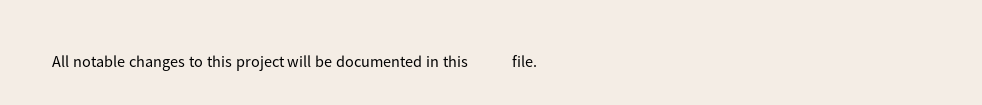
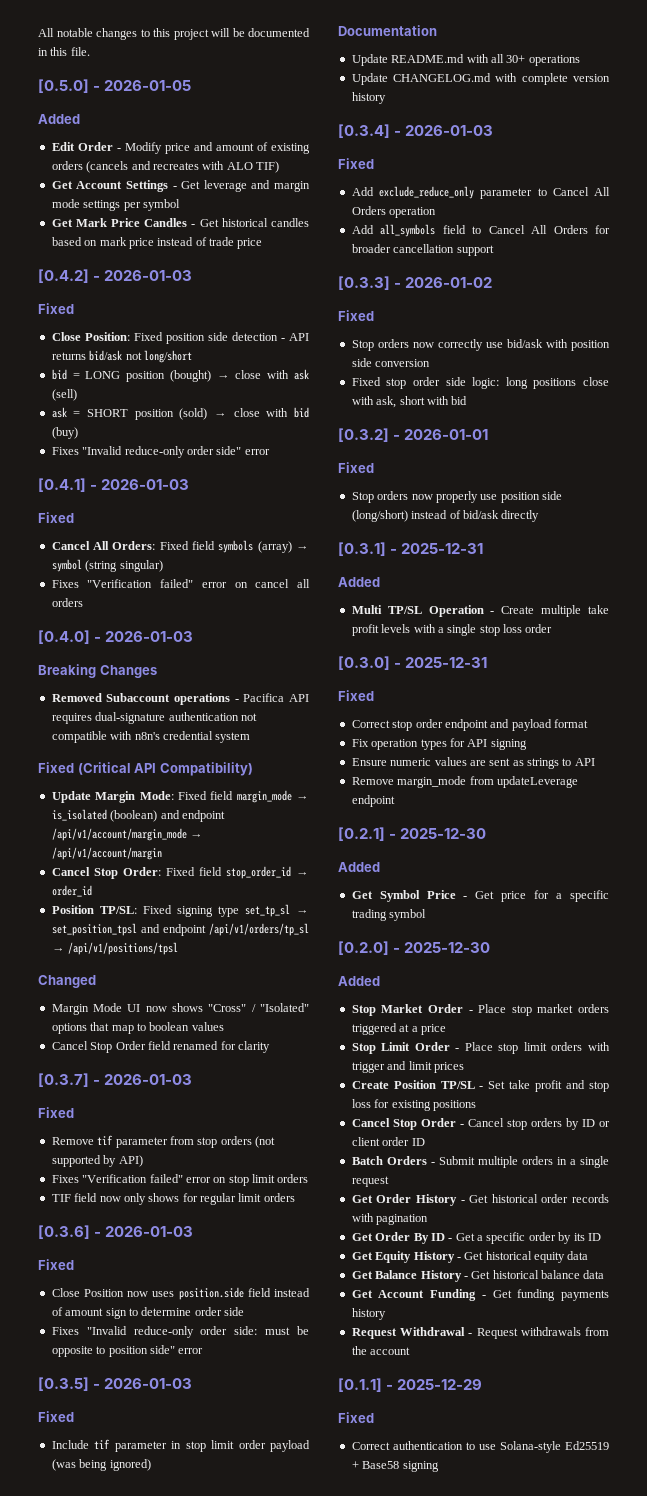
+ [0.5.0] - 2026-01-05
+ Added
+ Edit Order - Modify price and amount of existing orders (cancels and recreates with ALO TIF)
+ Get Account Settings - Get leverage and margin mode settings per symbol
+ Get Mark Price Candles - Get historical candles based on mark price instead of trade price
+ [0.4.2] - 2026-01-03
+ Fixed
+ Close Position: Fixed position side detection - API returns bid/ask not long/short
+ bid = LONG position (bought) → close with ask (sell)
+ ask = SHORT position (sold) → close with bid (buy)
+ Fixes "Invalid reduce-only order side" error
+ [0.4.1] - 2026-01-03
+ Fixed
+ Cancel All Orders: Fixed field symbols (array) → symbol (string singular)
+ Fixes "Verification failed" error on cancel all orders
+ [0.4.0] - 2026-01-03
+ Breaking Changes
+ Removed Subaccount operations - Pacifica API requires dual-signature authentication not compatible with n8n's credential system
+ Fixed (Critical API Compatibility)
+ Update Margin Mode: Fixed field margin_mode → is_isolated (boolean) and endpoint /api/v1/account/margin_mode → /api/v1/account/margin
+ Cancel Stop Order: Fixed field stop_order_id → order_id
+ Position TP/SL: Fixed signing type set_tp_sl → set_position_tpsl and endpoint /api/v1/orders/tp_sl → /api/v1/positions/tpsl
+ Changed
+ Margin Mode UI now shows "Cross" / "Isolated" options that map to boolean values
+ Cancel Stop Order field renamed for clarity
+ [0.3.7] - 2026-01-03
+ Fixed
+ Remove tif parameter from stop orders (not supported by API)
+ Fixes "Verification failed" error on stop limit orders
+ TIF field now only shows for regular limit orders
+ [0.3.6] - 2026-01-03
+ Fixed
+ Close Position now uses position.side field instead of amount sign to determine order side
+ Fixes "Invalid reduce-only order side: must be opposite to position side" error
+ [0.3.5] - 2026-01-03
+ Fixed
+ Include tif parameter in stop limit order payload (was being ignored)
+ Documentation
+ Update README.md with all 30+ operations
+ Update CHANGELOG.md with complete version history
+ [0.3.4] - 2026-01-03
+ Fixed
+ Add exclude_reduce_only parameter to Cancel All Orders operation
+ Add all_symbols field to Cancel All Orders for broader cancellation support
+ [0.3.3] - 2026-01-02
+ Fixed
+ Stop orders now correctly use bid/ask with position side conversion
+ Fixed stop order side logic: long positions close with ask, short with bid
+ [0.3.2] - 2026-01-01
+ Fixed
+ Stop orders now properly use position side (long/short) instead of bid/ask directly
+ [0.3.1] - 2025-12-31
+ Added
+ Multi TP/SL Operation - Create multiple take profit levels with a single stop loss order
+ [0.3.0] - 2025-12-31
+ Fixed
+ Correct stop order endpoint and payload format
+ Fix operation types for API signing
+ Ensure numeric values are sent as strings to API
+ Remove margin_mode from updateLeverage endpoint
+ [0.2.1] - 2025-12-30
+ Added
+ Get Symbol Price - Get price for a specific trading symbol
+ [0.2.0] - 2025-12-30
+ Added
+ Stop Market Order - Place stop market orders triggered at a price
+ Stop Limit Order - Place stop limit orders with trigger and limit prices
+ Create Position TP/SL - Set take profit and stop loss for existing positions
+ Cancel Stop Order - Cancel stop orders by ID or client order ID
+ Batch Orders - Submit multiple orders in a single request
+ Get Order History - Get historical order records with pagination
+ Get Order By ID - Get a specific order by its ID
+ Get Equity History - Get historical equity data
+ Get Balance History - Get historical balance data
+ Get Account Funding - Get funding payments history
+ Request Withdrawal - Request withdrawals from the account
+ [0.1.1] - 2025-12-29
+ Fixed
+ Correct authentication to use Solana-style Ed25519 + Base58 signing

